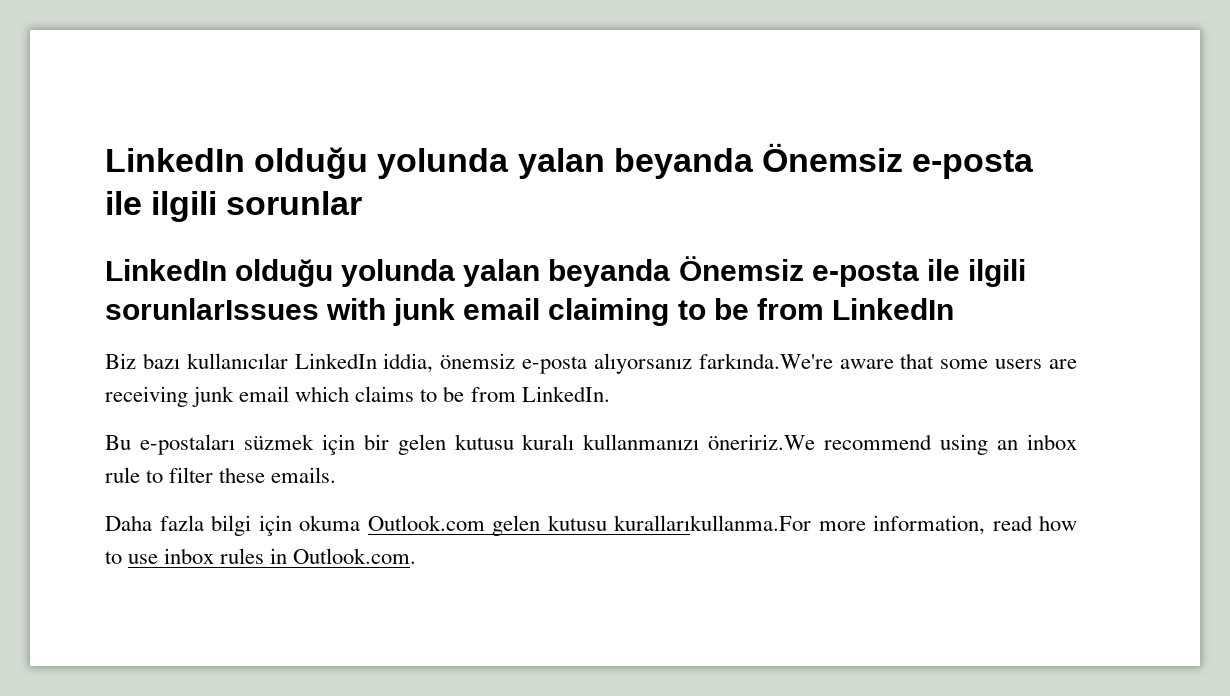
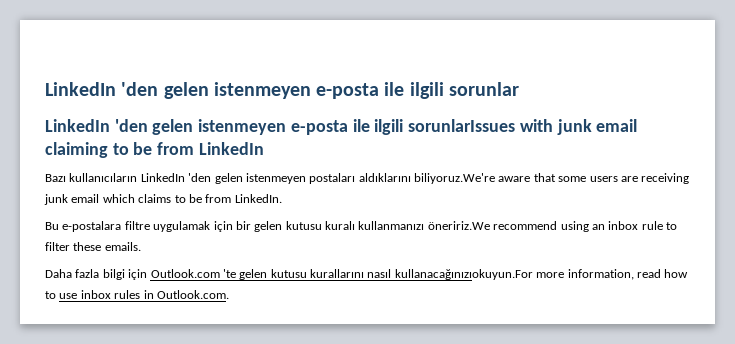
- LinkedIn olduğu yolunda yalan beyanda Önemsiz e-posta ile ilgili sorunlar
+ LinkedIn 'den gelen istenmeyen e-posta ile ilgili sorunlar
- LinkedIn olduğu yolunda yalan beyanda Önemsiz e-posta ile ilgili sorunlarIssues with junk email claiming to be from LinkedIn
+ LinkedIn 'den gelen istenmeyen e-posta ile ilgili sorunlarIssues with junk email claiming to be from LinkedIn
- Biz bazı kullanıcılar LinkedIn iddia, önemsiz e-posta alıyorsanız farkında.We're aware that some users are receiving junk email which claims to be from LinkedIn.
+ Bazı kullanıcıların LinkedIn 'den gelen istenmeyen postaları aldıklarını biliyoruz.We're aware that some users are receiving junk email which claims to be from LinkedIn.
- Bu e-postaları süzmek için bir gelen kutusu kuralı kullanmanızı öneririz.We recommend using an inbox rule to filter these emails.
+ Bu e-postalara filtre uygulamak için bir gelen kutusu kuralı kullanmanızı öneririz.We recommend using an inbox rule to filter these emails.
- Daha fazla bilgi için okuma Outlook.com gelen kutusu kurallarıkullanma.For more information, read how to use inbox rules in Outlook.com.
+ Daha fazla bilgi için Outlook.com 'te gelen kutusu kurallarını nasıl kullanacağınızıokuyun.For more information, read how to use inbox rules in Outlook.com.

